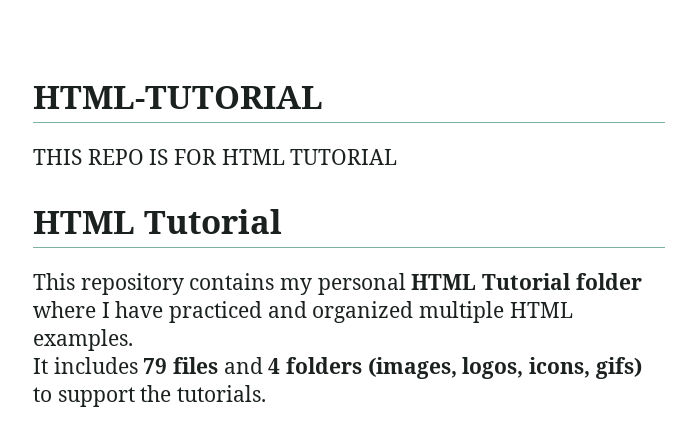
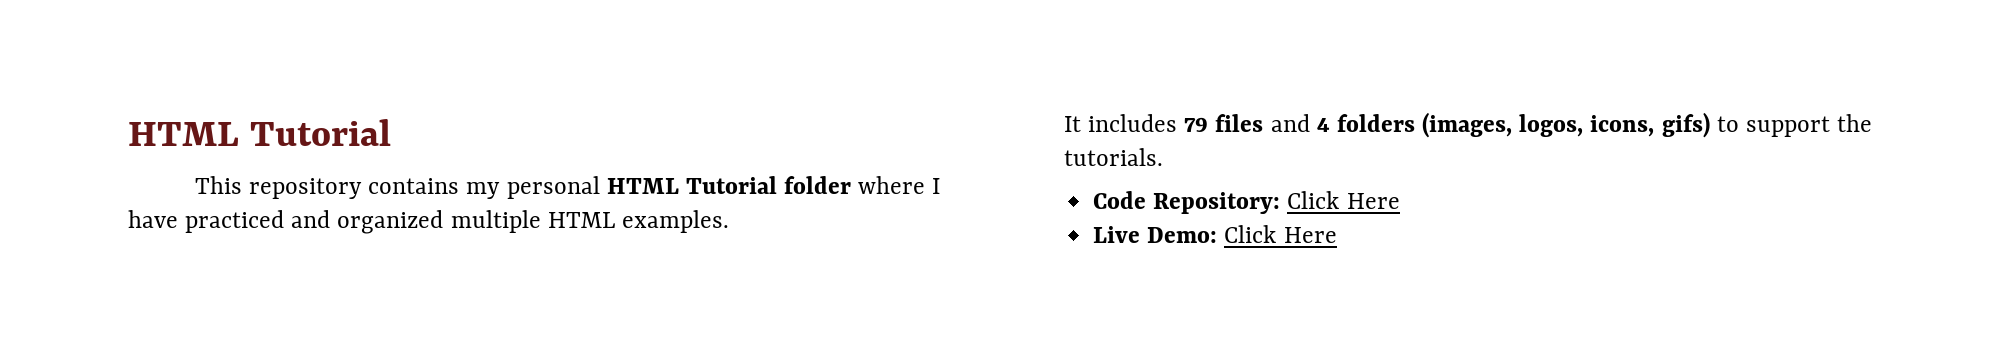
- HTML-TUTORIAL
- THIS REPO IS FOR HTML TUTORIAL
+ Code Repository: Click Here
+ Live Demo: Click Here

